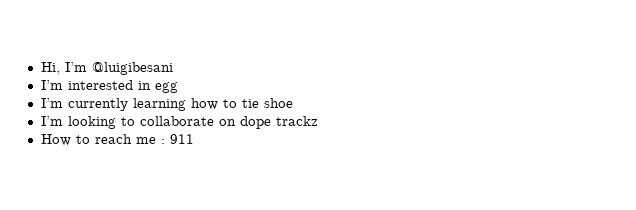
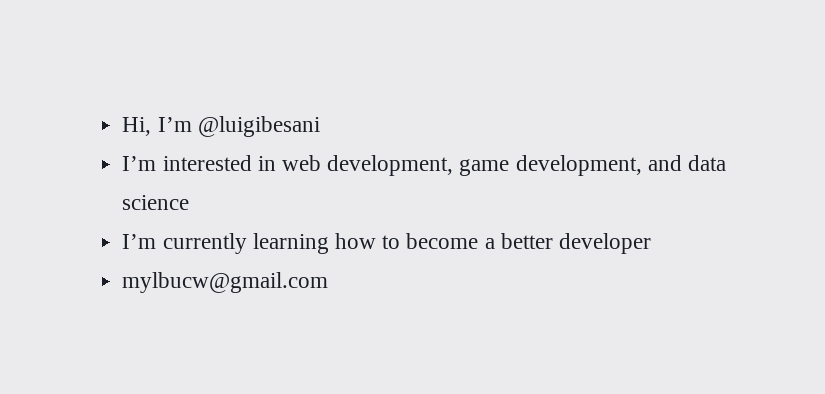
- I’m interested in egg
+ I’m interested in web development, game development, and data science
- I’m currently learning how to tie shoe
- I’m looking to collaborate on dope trackz
- How to reach me : 911
+ I’m currently learning how to become a better developer
+ mylbucw@gmail.com

